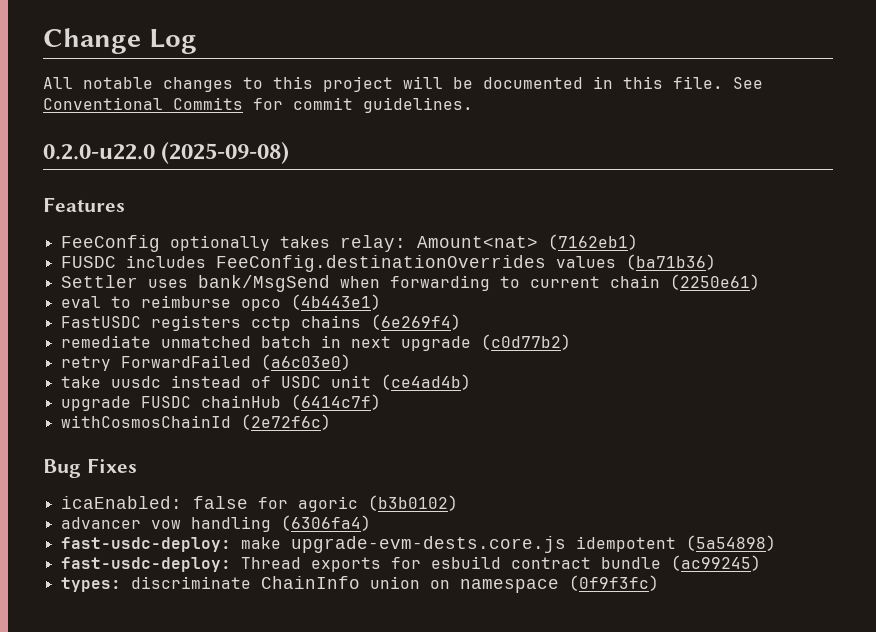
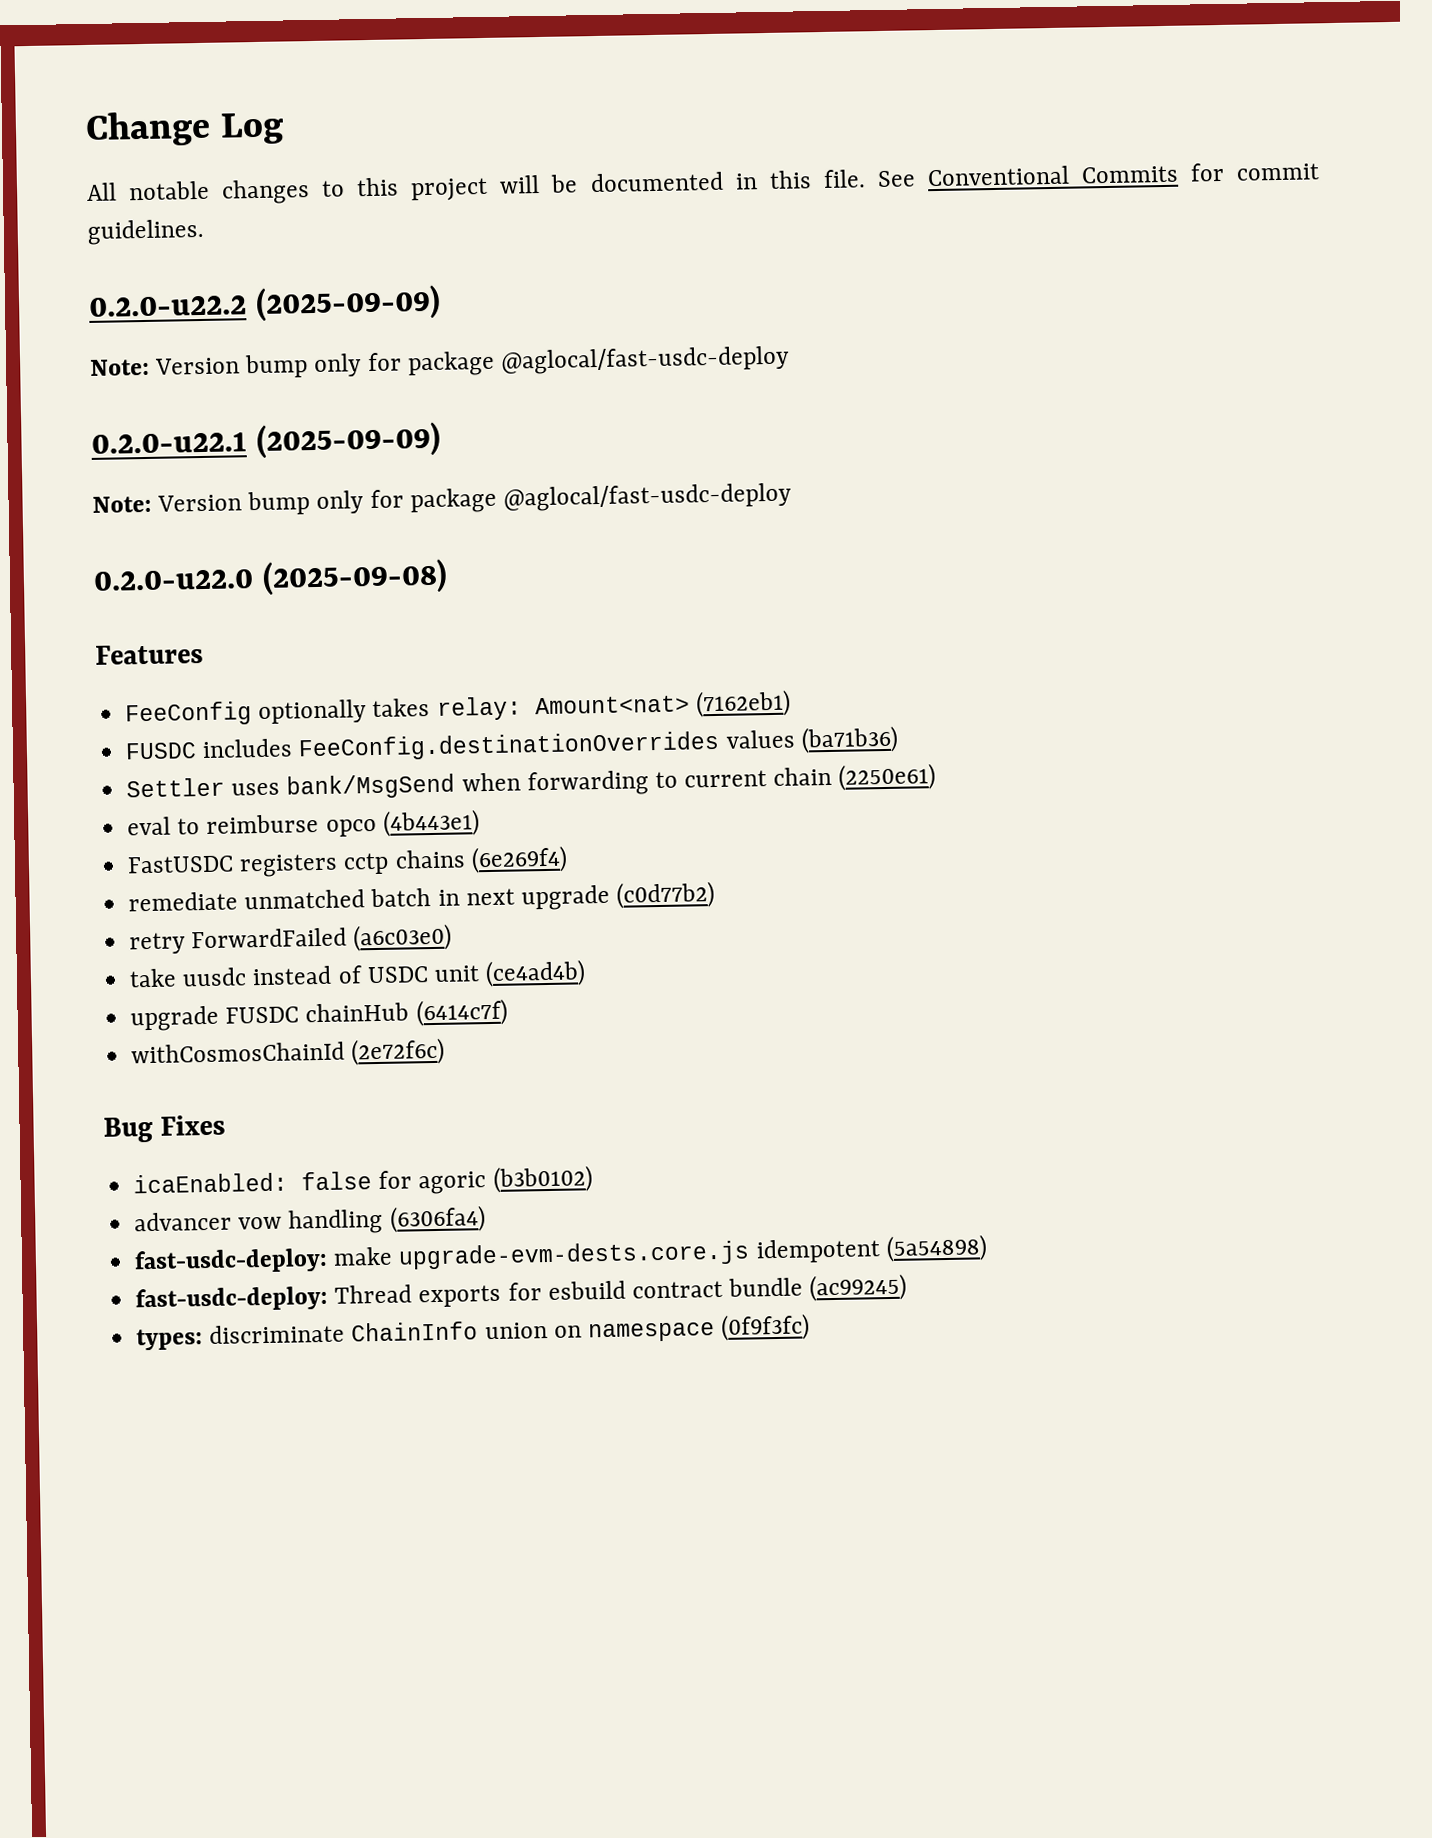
+ 0.2.0-u22.2 (2025-09-09)
+ Note: Version bump only for package @aglocal/fast-usdc-deploy
+ 0.2.0-u22.1 (2025-09-09)
+ Note: Version bump only for package @aglocal/fast-usdc-deploy

